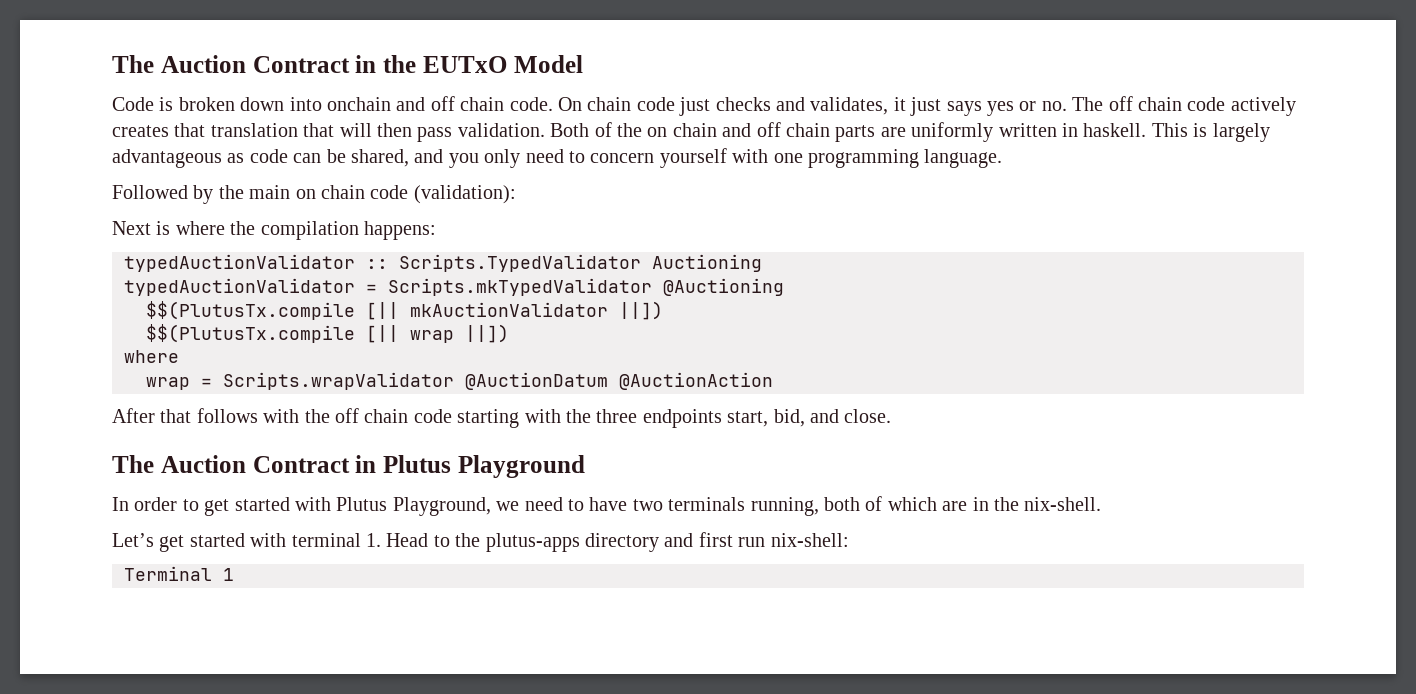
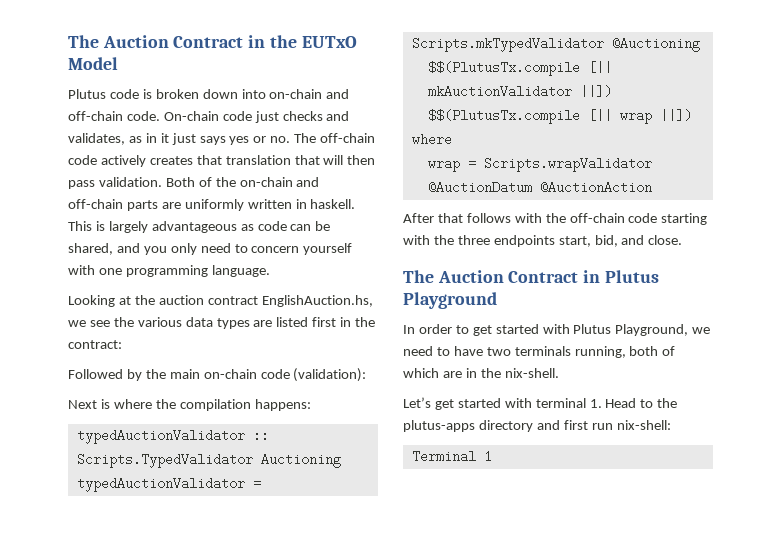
- Code is broken down into onchain and off chain code. On chain code just checks and validates, it just says yes or no. The off chain code actively creates that translation that will then pass validation.
+ Plutus code is broken down into on-chain and off-chain code. On-chain code just checks and validates, as in it just says yes or no. The off-chain code actively creates that translation that will then pass validation.
- Both of the on chain and off chain parts are uniformly written in haskell.
+ Both of the on-chain and off-chain parts are uniformly written in haskell.
+ Looking at the auction contract EnglishAuction.hs, we see the various data types are listed first in the contract:
- Followed by the main on chain code (validation):
+ Followed by the main on-chain code (validation):
- After that follows with the off chain code starting with the three endpoints start, bid, and close.
+ After that follows with the off-chain code starting with the three endpoints start, bid, and close.

